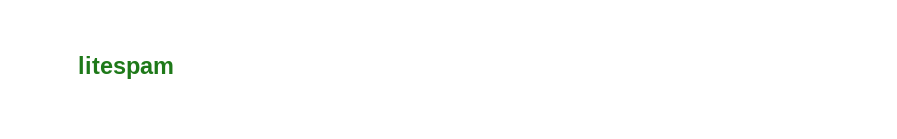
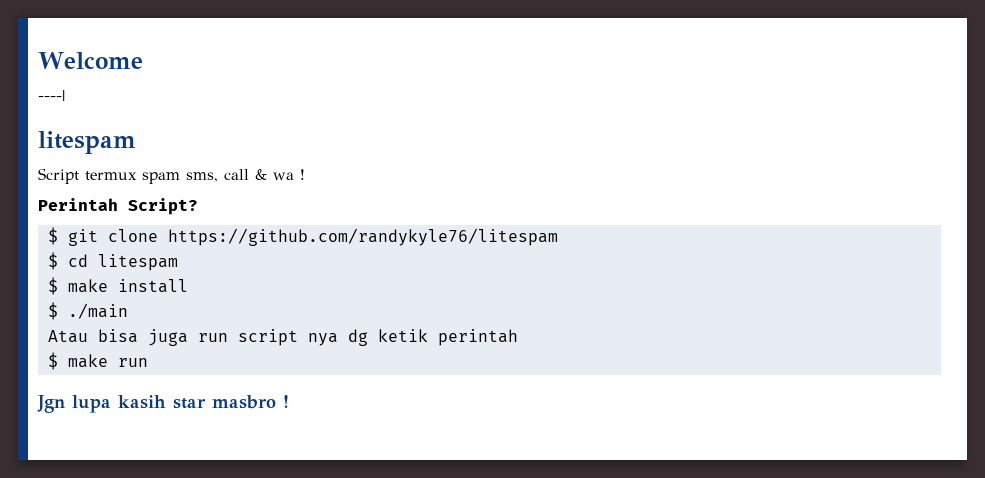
+ Welcome
+ ----|
  litespam
+ Script termux spam sms, call & wa !
+ Perintah Script?
+ $ git clone https://github.com/randykyle76/litespam
+ $ cd litespam
+ $ make install
+ $ ./main
+ Atau bisa juga run script nya dg ketik perintah
+ $ make run
+ Jgn lupa kasih star masbro !

